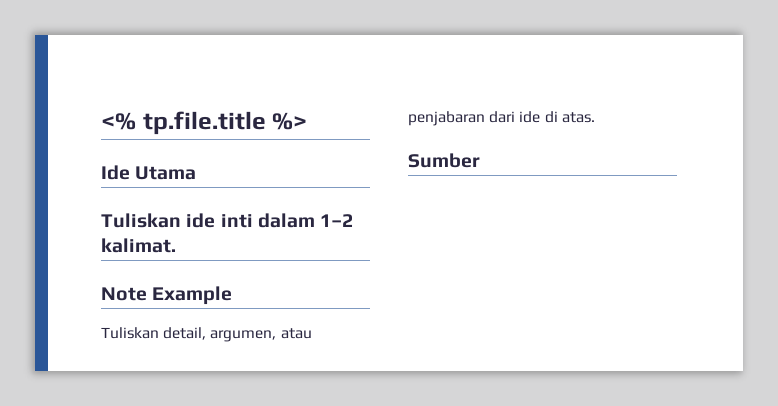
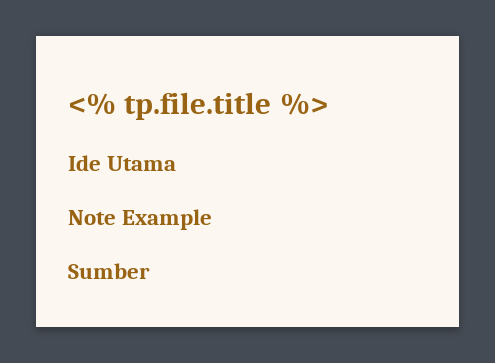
- Tuliskan ide inti dalam 1–2 kalimat.
  Note Example
- Tuliskan detail, argumen, atau penjabaran dari ide di atas.

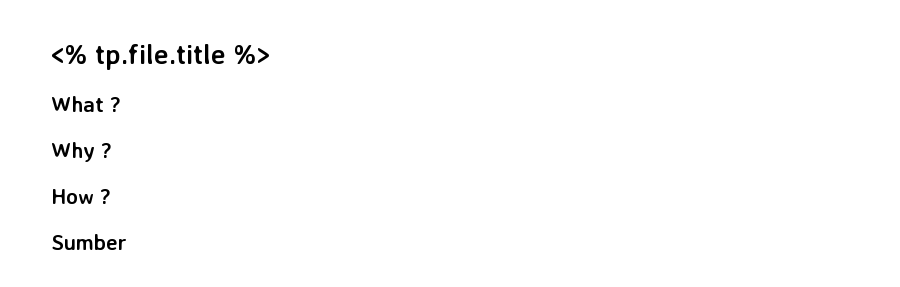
- Ide Utama
- Note Example
+ What ?
+ Why ?
+ How ?

